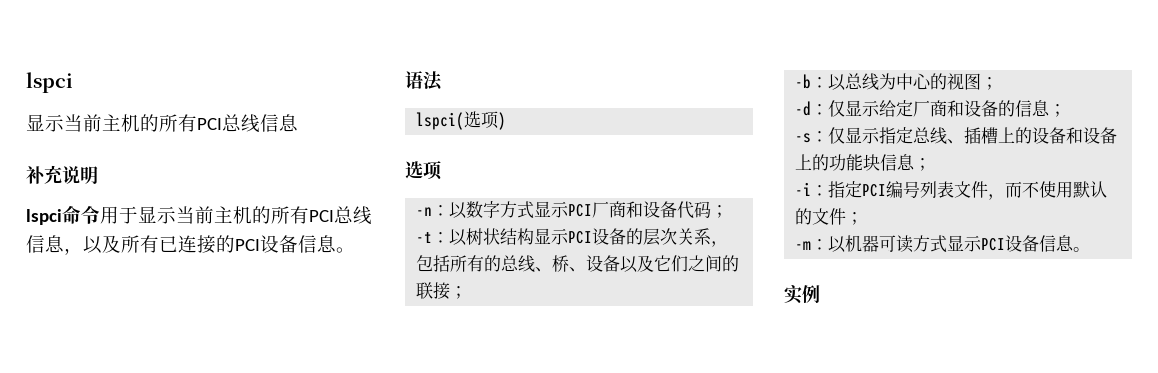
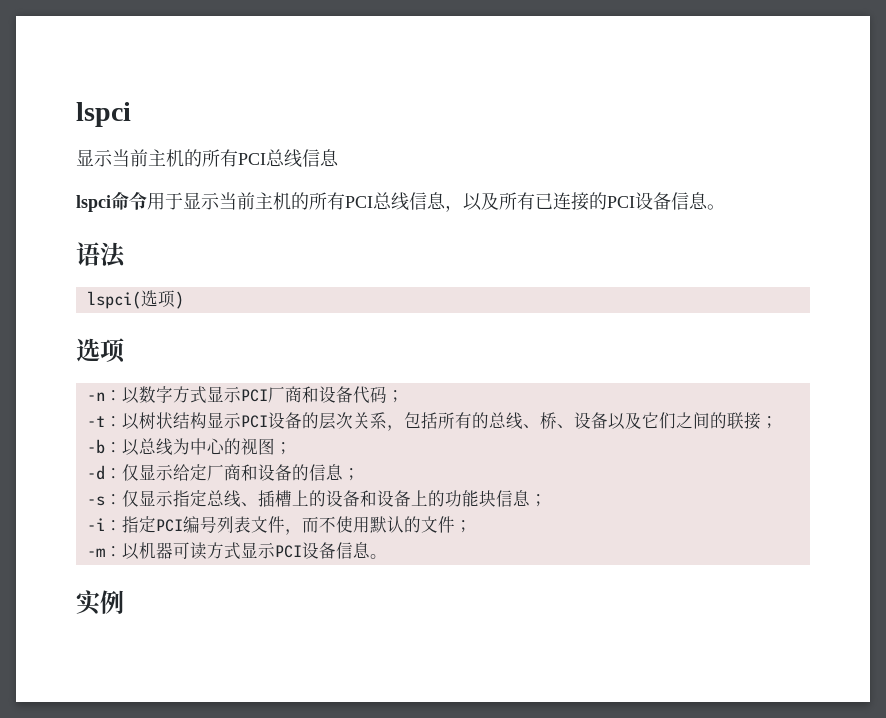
- 补充说明

